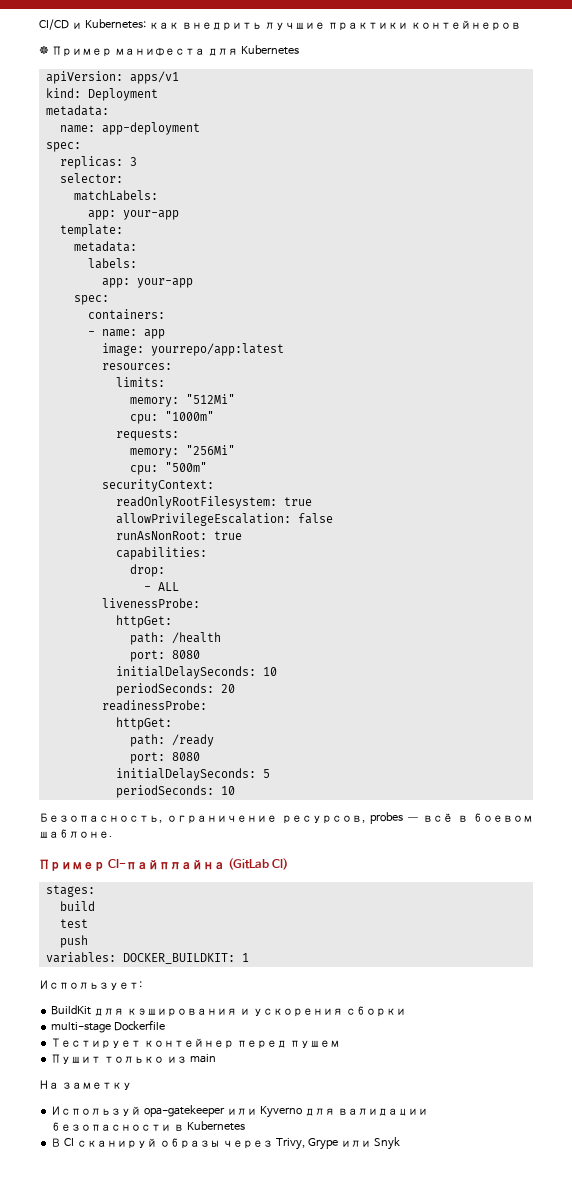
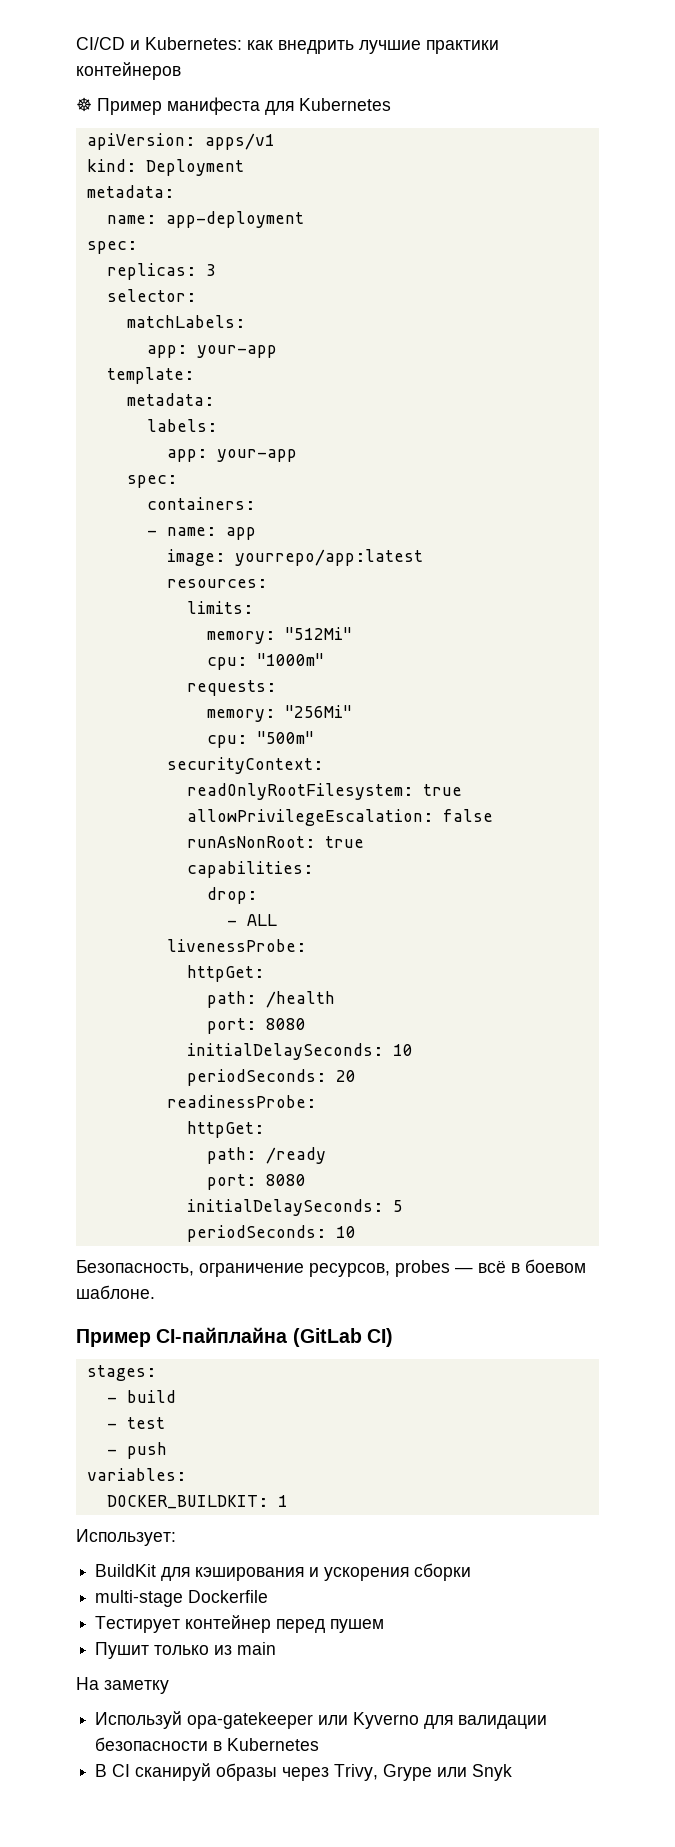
- build
+ - build
- test
+ - test
- push
+ - push
- variables: DOCKER_BUILDKIT: 1
+ variables:
+ DOCKER_BUILDKIT: 1

